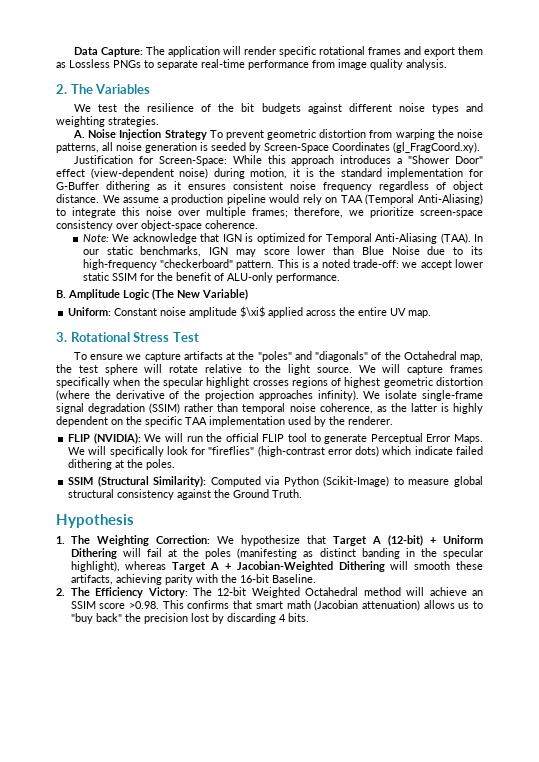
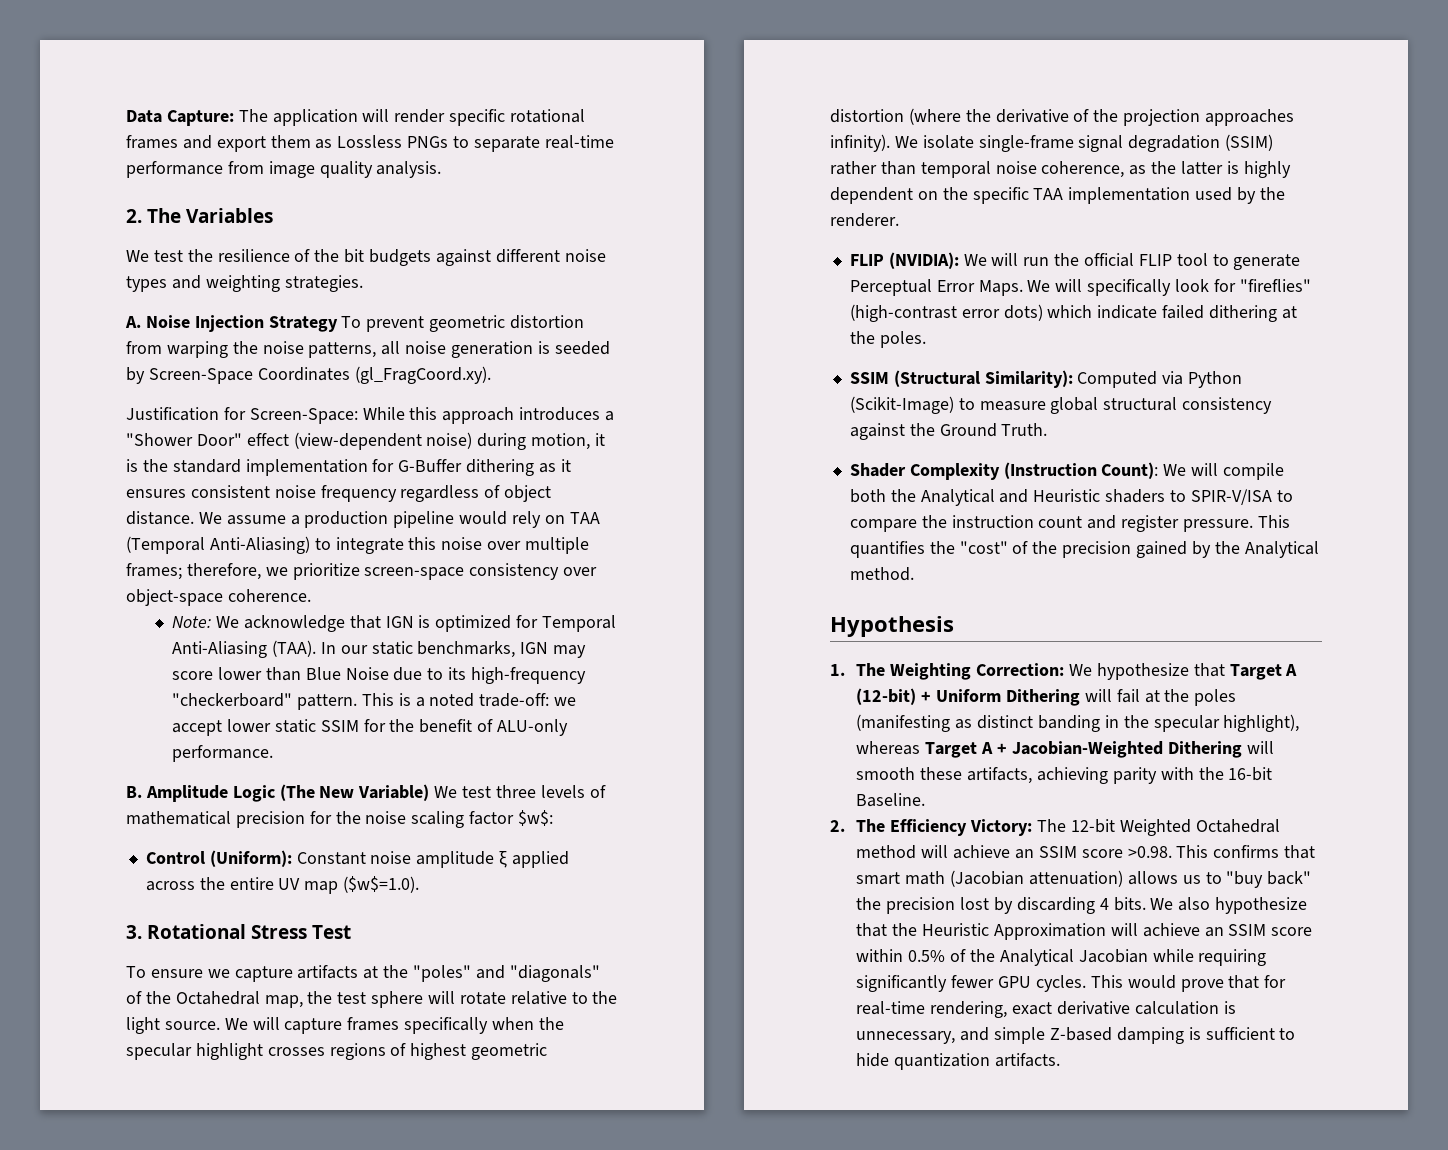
- B. Amplitude Logic (The New Variable)
- Uniform: Constant noise amplitude $\xi$ applied across the entire UV map.
+ B. Amplitude Logic (The New Variable) We test three levels of mathematical precision for the noise scaling factor $w$:
+ Control (Uniform): Constant noise amplitude ξ applied across the entire UV map ($w$=1.0).
+ Shader Complexity (Instruction Count): We will compile both the Analytical and Heuristic shaders to SPIR-V/ISA to compare the instruction count and register pressure. This quantifies the "cost" of the precision gained by the Analytical method.
+ We also hypothesize that the Heuristic Approximation will achieve an SSIM score within 0.5% of the Analytical Jacobian while requiring significantly fewer GPU cycles. This would prove that for real-time rendering, exact derivative calculation is unnecessary, and simple Z-based damping is sufficient to hide quantization artifacts.

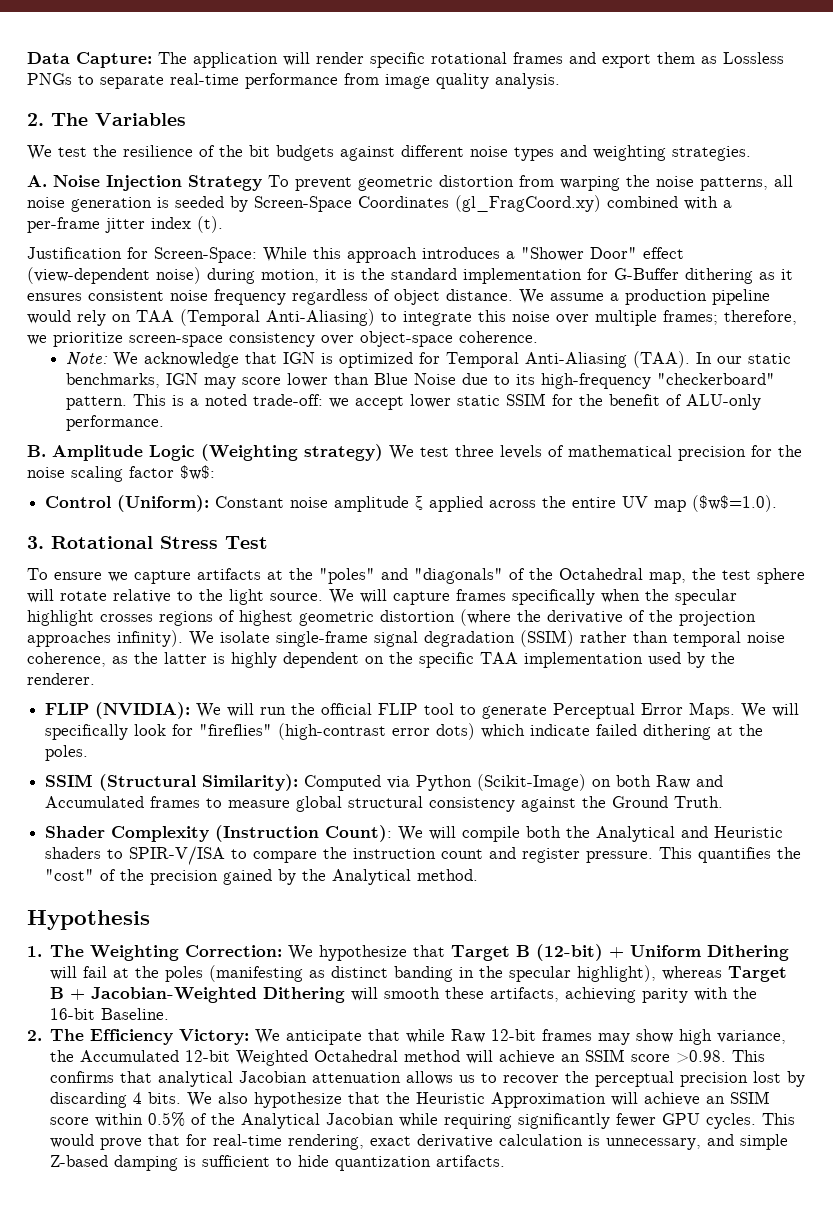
- A. Noise Injection Strategy To prevent geometric distortion from warping the noise patterns, all noise generation is seeded by Screen-Space Coordinates (gl_FragCoord.xy).
+ A. Noise Injection Strategy To prevent geometric distortion from warping the noise patterns, all noise generation is seeded by Screen-Space Coordinates (gl_FragCoord.xy) combined with a per-frame jitter index (t).
- B. Amplitude Logic (The New Variable) We test three levels of mathematical precision for the noise scaling factor $w$:
+ B. Amplitude Logic (Weighting strategy) We test three levels of mathematical precision for the noise scaling factor $w$:
- SSIM (Structural Similarity): Computed via Python (Scikit-Image) to measure global structural consistency against the Ground Truth.
+ SSIM (Structural Similarity): Computed via Python (Scikit-Image) on both Raw and Accumulated frames to measure global structural consistency against the Ground Truth.
- 1. The Weighting Correction: We hypothesize that Target A (12-bit) + Uniform Dithering will fail at the poles (manifesting as distinct banding in the specular highlight), whereas Target A + Jacobian-Weighted Dithering will smooth these artifacts, achieving parity with the 16-bit Baseline.
+ 1. The Weighting Correction: We hypothesize that Target B (12-bit) + Uniform Dithering will fail at the poles (manifesting as distinct banding in the specular highlight), whereas Target B + Jacobian-Weighted Dithering will smooth these artifacts, achieving parity with the 16-bit Baseline.
- 2. The Efficiency Victory: The 12-bit Weighted Octahedral method will achieve an SSIM score >0.98. This confirms that smart math (Jacobian attenuation) allows us to "buy back" the precision lost by discarding 4 bits.
+ 2. The Efficiency Victory: We anticipate that while Raw 12-bit frames may show high variance, the Accumulated 12-bit Weighted Octahedral method will achieve an SSIM score >0.98. This confirms that analytical Jacobian attenuation allows us to recover the perceptual precision lost by discarding 4 bits.

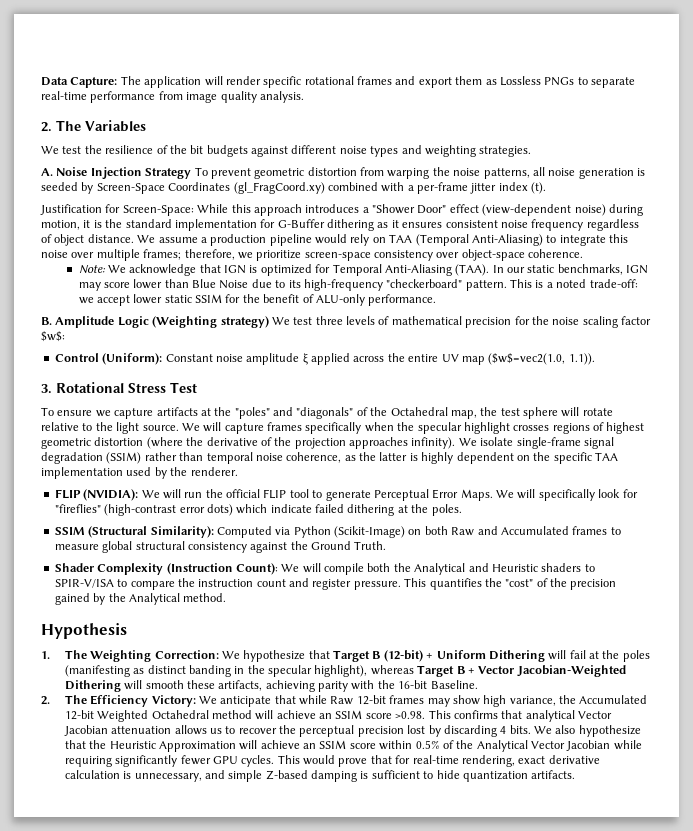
- Control (Uniform): Constant noise amplitude ξ applied across the entire UV map ($w$=1.0).
+ Control (Uniform): Constant noise amplitude ξ applied across the entire UV map ($w$=vec2(1.0, 1.1)).
- 1. The Weighting Correction: We hypothesize that Target B (12-bit) + Uniform Dithering will fail at the poles (manifesting as distinct banding in the specular highlight), whereas Target B + Jacobian-Weighted Dithering will smooth these artifacts, achieving parity with the 16-bit Baseline.
+ 1. The Weighting Correction: We hypothesize that Target B (12-bit) + Uniform Dithering will fail at the poles (manifesting as distinct banding in the specular highlight), whereas Target B + Vector Jacobian-Weighted Dithering will smooth these artifacts, achieving parity with the 16-bit Baseline.
- 2. The Efficiency Victory: We anticipate that while Raw 12-bit frames may show high variance, the Accumulated 12-bit Weighted Octahedral method will achieve an SSIM score >0.98. This confirms that analytical Jacobian attenuation allows us to recover the perceptual precision lost by discarding 4 bits.
+ 2. The Efficiency Victory: We anticipate that while Raw 12-bit frames may show high variance, the Accumulated 12-bit Weighted Octahedral method will achieve an SSIM score >0.98. This confirms that analytical Vector Jacobian attenuation allows us to recover the perceptual precision lost by discarding 4 bits.
- We also hypothesize that the Heuristic Approximation will achieve an SSIM score within 0.5% of the Analytical Jacobian while requiring significantly fewer GPU cycles.
+ We also hypothesize that the Heuristic Approximation will achieve an SSIM score within 0.5% of the Analytical Vector Jacobian while requiring significantly fewer GPU cycles.

